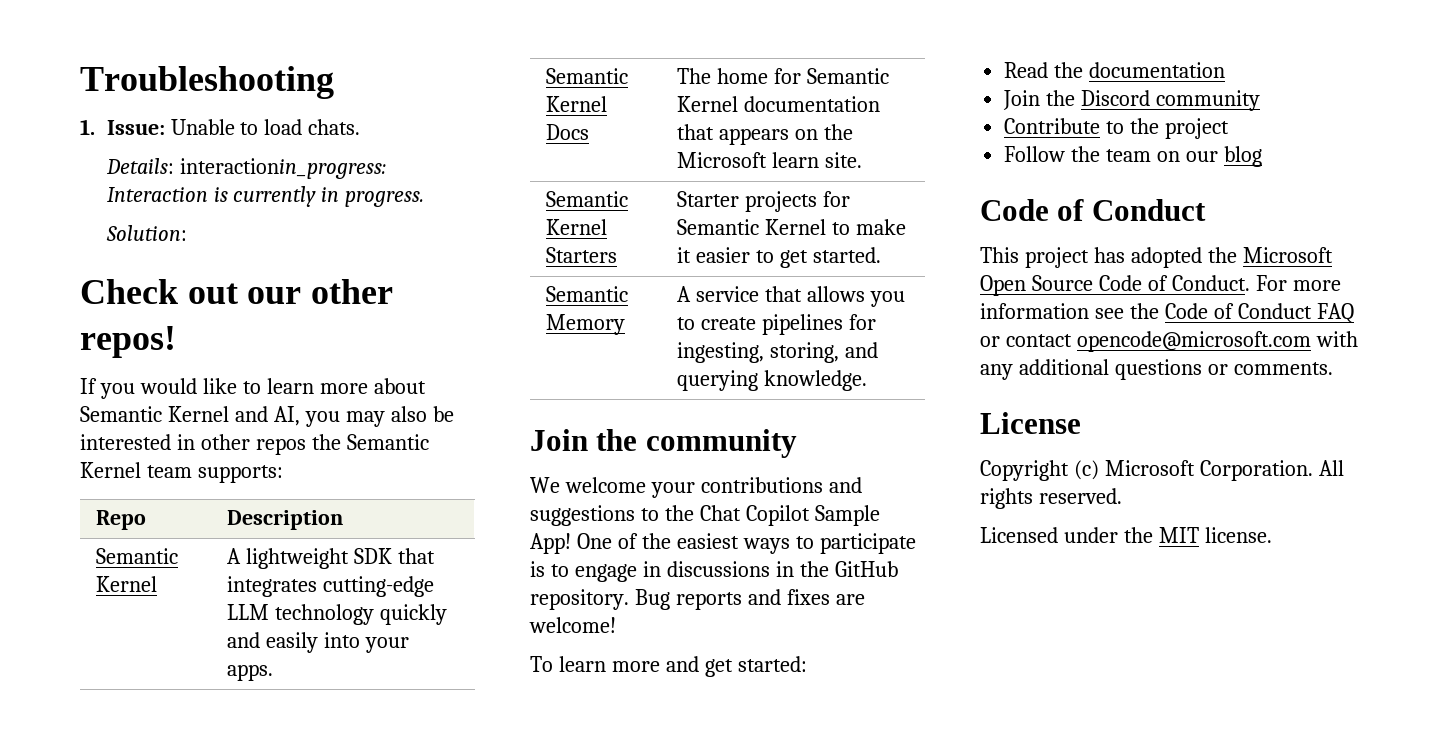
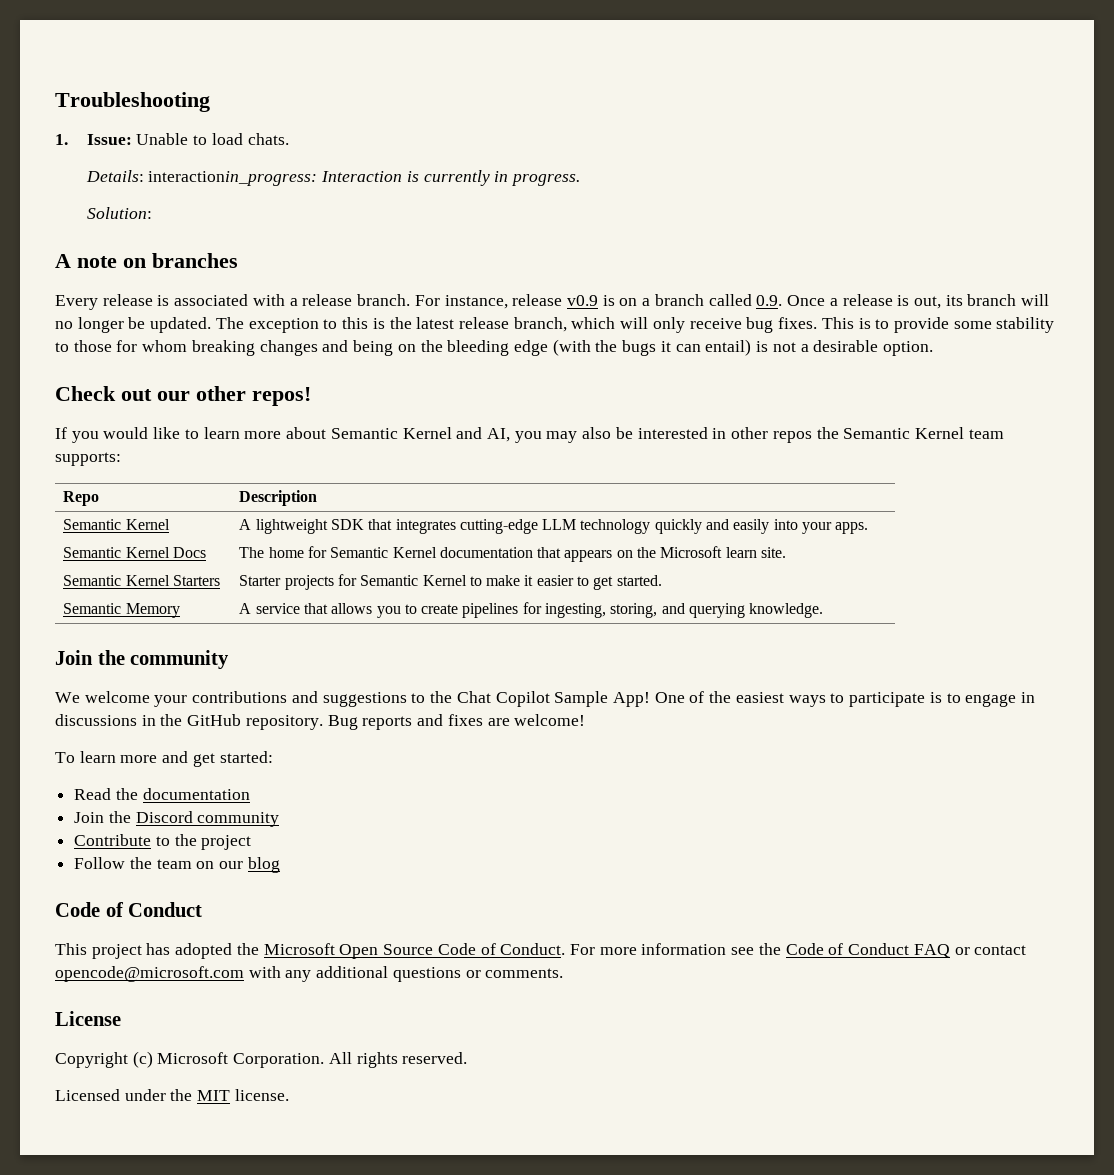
+ A note on branches
+ Every release is associated with a release branch. For instance, release v0.9 is on a branch called 0.9. Once a release is out, its branch will no longer be updated. The exception to this is the latest release branch, which will only receive bug fixes. This is to provide some stability to those for whom breaking changes and being on the bleeding edge (with the bugs it can entail) is not a desirable option.

